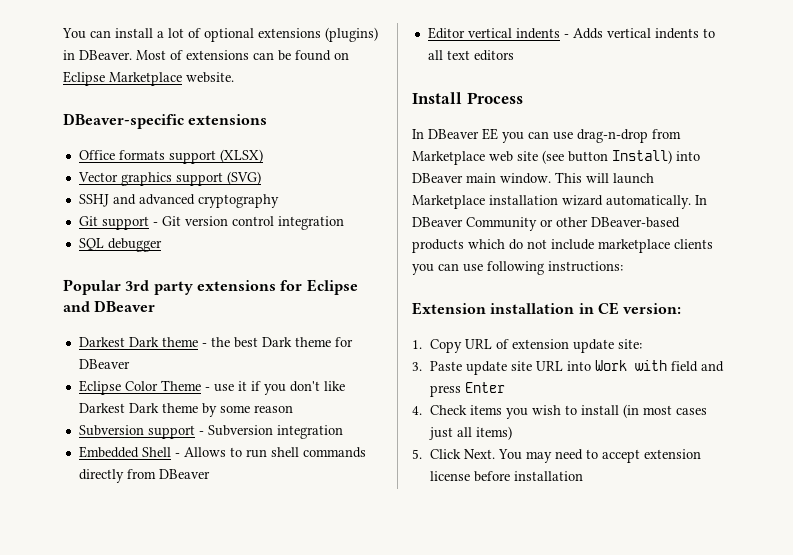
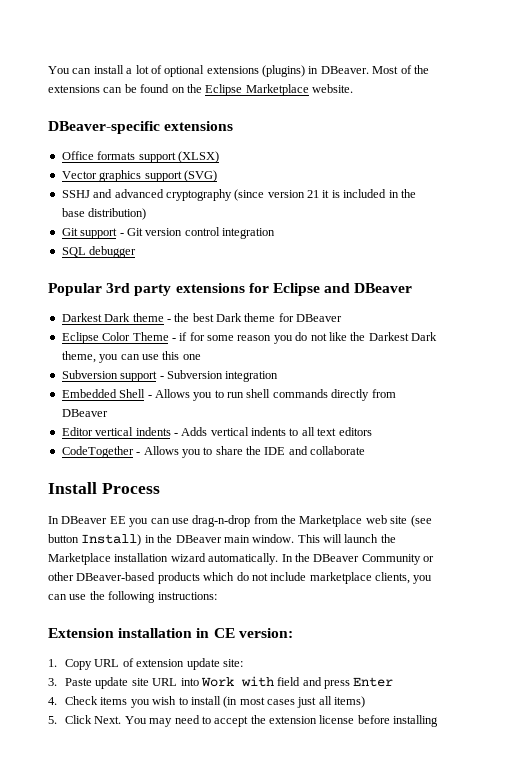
- Most of extensions can be found on Eclipse Marketplace website.
+ Most of the extensions can be found on the Eclipse Marketplace website.
- SSHJ and advanced cryptography
+ SSHJ and advanced cryptography (since version 21 it is included in the base distribution)
- Eclipse Color Theme - use it if you don't like Darkest Dark theme by some reason
+ Eclipse Color Theme - if for some reason you do not like the Darkest Dark theme, you can use this one
- Embedded Shell - Allows to run shell commands directly from DBeaver
+ Embedded Shell - Allows you to run shell commands directly from DBeaver
+ CodeTogether - Allows you to share the IDE and collaborate
- In DBeaver EE you can use drag-n-drop from Marketplace web site (see button Install) into DBeaver main window.
+ In DBeaver EE you can use drag-n-drop from the Marketplace web site (see button Install) in the DBeaver main window.
- This will launch Marketplace installation wizard automatically.
+ This will launch the Marketplace installation wizard automatically.
- In DBeaver Community or other DBeaver-based products which do not include marketplace clients you can use following instructions:
+ In the DBeaver Community or other DBeaver-based products which do not include marketplace clients, you can use the following instructions:
- You may need to accept extension license before installation
+ You may need to accept the extension license before installing

